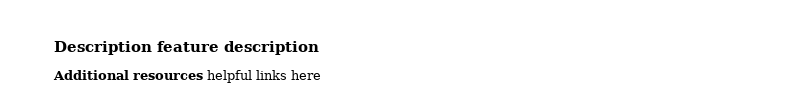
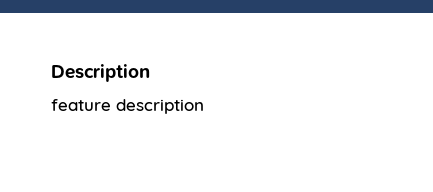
- Description feature description
+ Description
+ feature description
- Additional resources helpful links here

